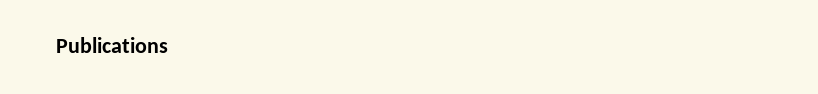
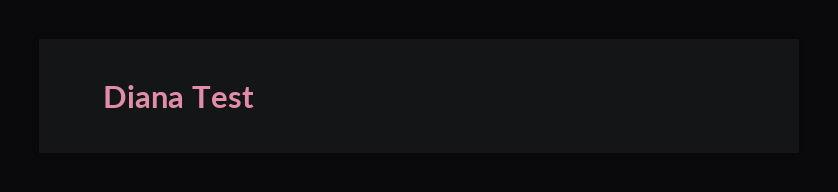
- Publications
+ Diana Test

